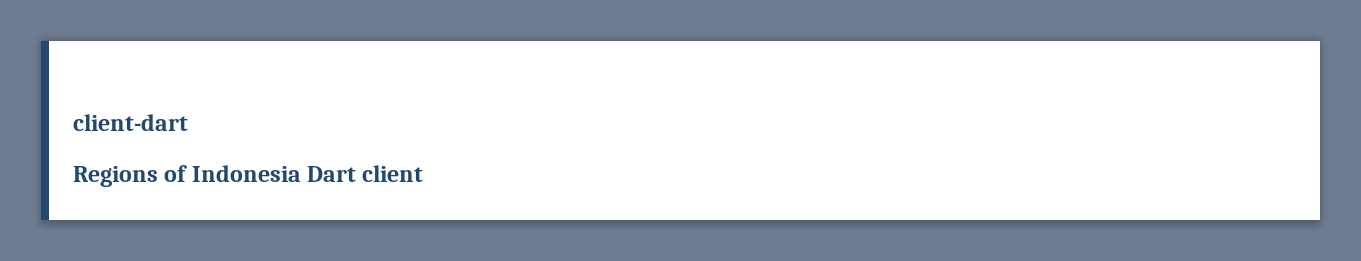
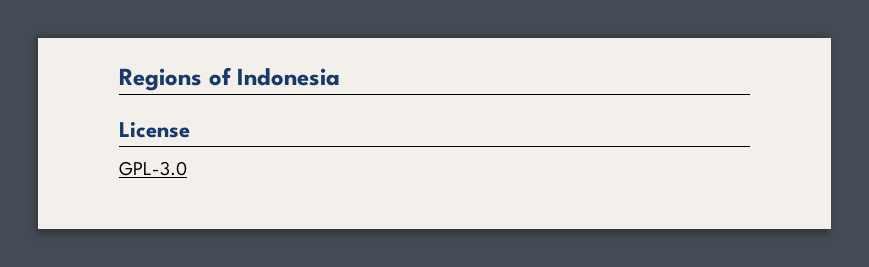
- client-dart
- Regions of Indonesia Dart client
+ Regions of Indonesia
+ License
+ GPL-3.0

